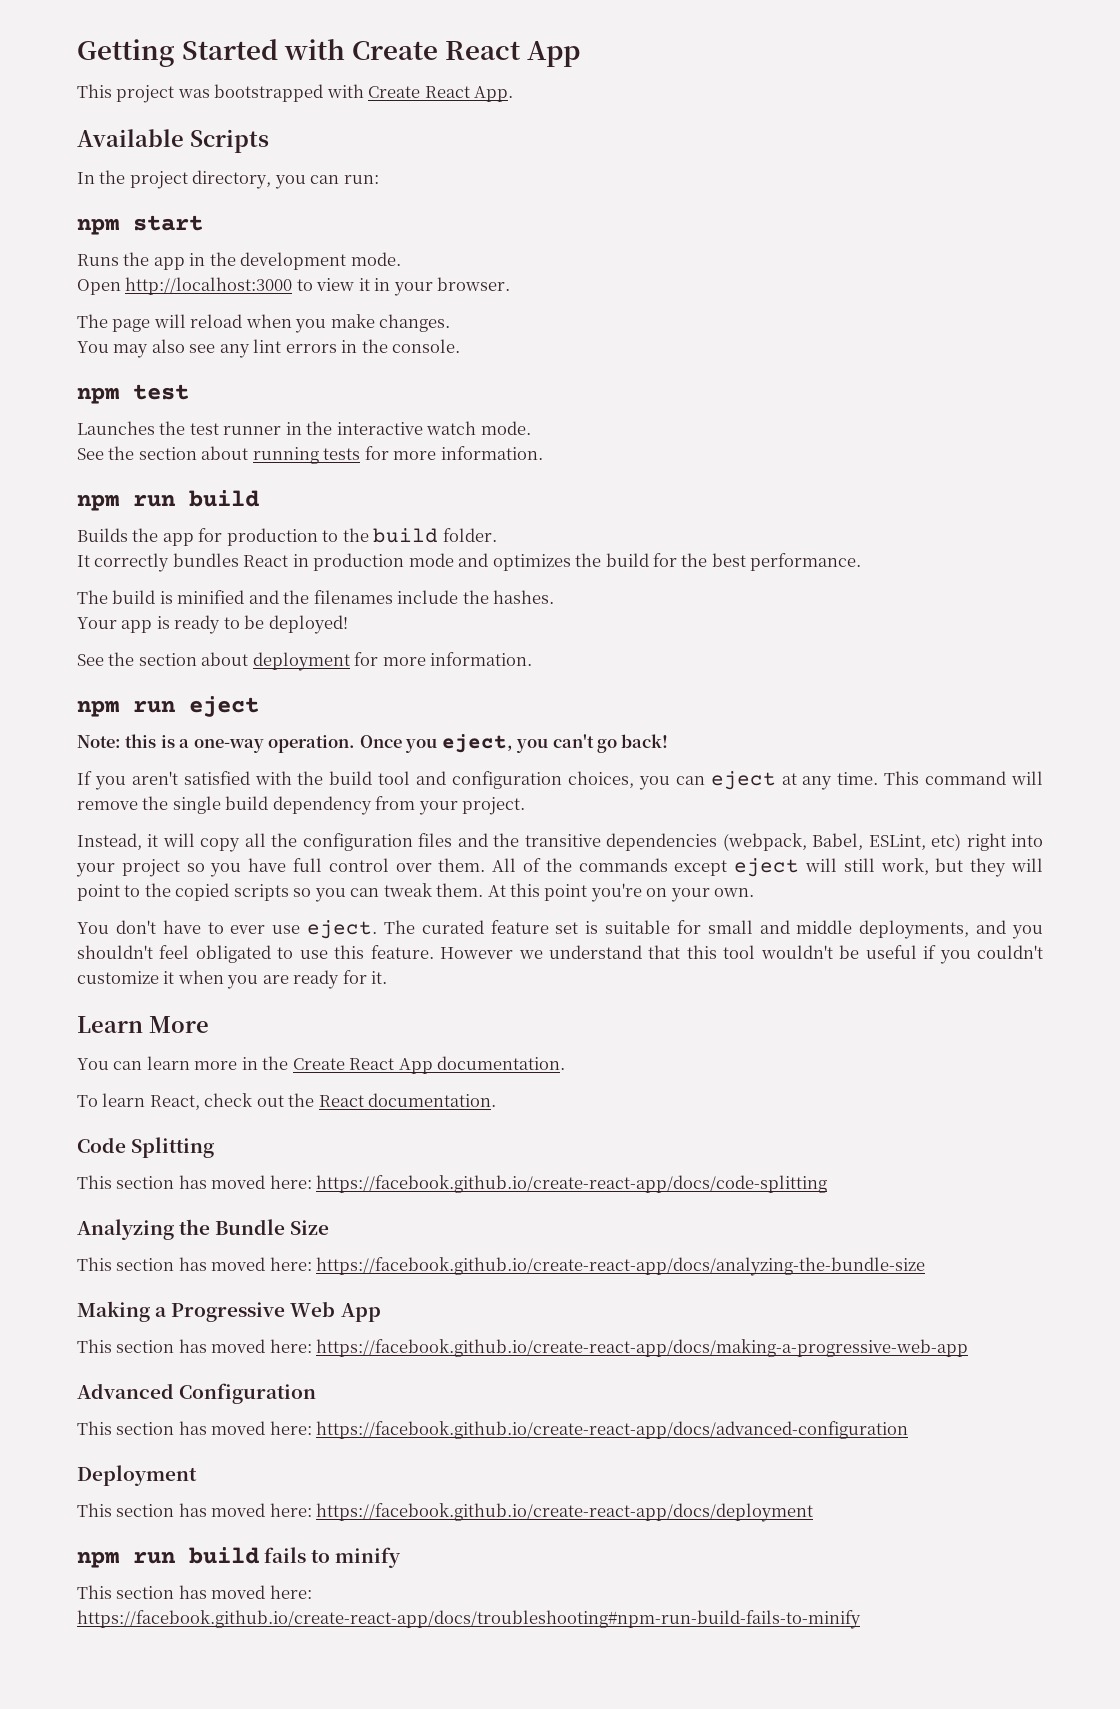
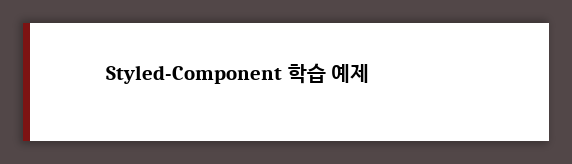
- Getting Started with Create React App
- This project was bootstrapped with Create React App.
- Available Scripts
- In the project directory, you can run:
- npm start
- Runs the app in the development mode.
- Open http://localhost:3000 to view it in your browser.
- The page will reload when you make changes.
- You may also see any lint errors in the console.
- npm test
- Launches the test runner in the interactive watch mode.
- See the section about running tests for more information.
- npm run build
- Builds the app for production to the build folder.
- It correctly bundles React in production mode and optimizes the build for the best performance.
- The build is minified and the filenames include the hashes.
- Your app is ready to be deployed!
- See the section about deployment for more information.
- npm run eject
- Note: this is a one-way operation. Once you eject, you can't go back!
- If you aren't satisfied with the build tool and configuration choices, you can eject at any time. This command will remove the single build dependency from your project.
- Instead, it will copy all the configuration files and the transitive dependencies (webpack, Babel, ESLint, etc) right into your project so you have full control over them. All of the commands except eject will still work, but they will point to the copied scripts so you can tweak them. At this point you're on your own.
- You don't have to ever use eject. The curated feature set is suitable for small and middle deployments, and you shouldn't feel obligated to use this feature. However we understand that this tool wouldn't be useful if you couldn't customize it when you are ready for it.
- Learn More
- You can learn more in the Create React App documentation.
- To learn React, check out the React documentation.
- Code Splitting
- This section has moved here: https://facebook.github.io/create-react-app/docs/code-splitting
- Analyzing the Bundle Size
- This section has moved here: https://facebook.github.io/create-react-app/docs/analyzing-the-bundle-size
- Making a Progressive Web App
- This section has moved here: https://facebook.github.io/create-react-app/docs/making-a-progressive-web-app
- Advanced Configuration
- This section has moved here: https://facebook.github.io/create-react-app/docs/advanced-configuration
- Deployment
- This section has moved here: https://facebook.github.io/create-react-app/docs/deployment
- npm run build fails to minify
- This section has moved here: https://facebook.github.io/create-react-app/docs/troubleshooting#npm-run-build-fails-to-minify
+ Styled-Component 학습 예제

